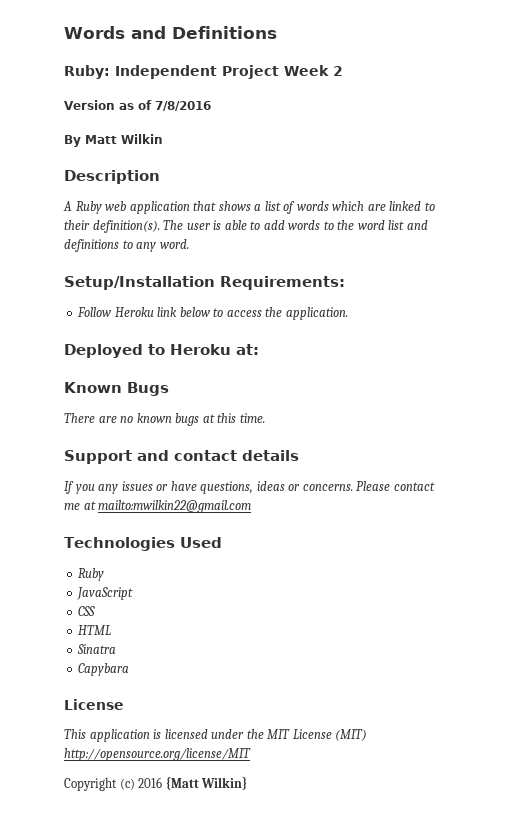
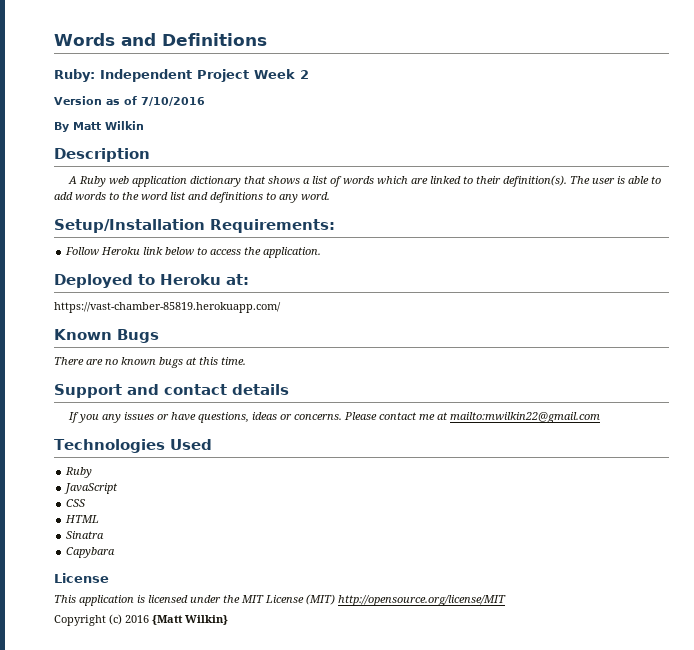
- Version as of 7/8/2016
+ Version as of 7/10/2016
- A Ruby web application that shows a list of words which are linked to their definition(s).
+ A Ruby web application dictionary that shows a list of words which are linked to their definition(s).
+ https://vast-chamber-85819.herokuapp.com/

